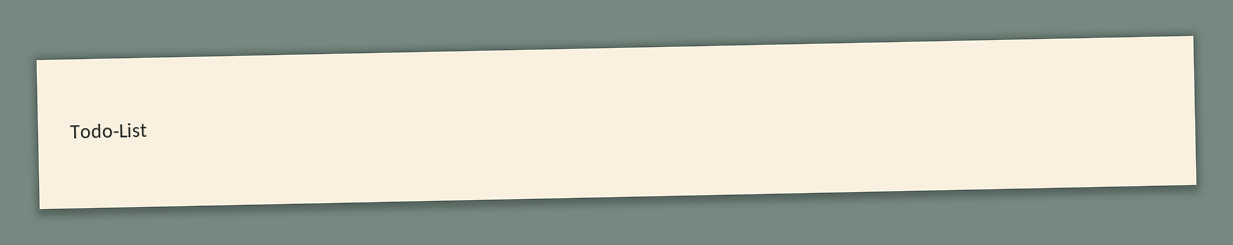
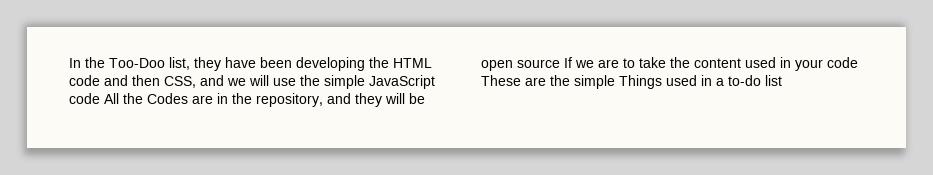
- Todo-List
+ In the Too-Doo list, they have been developing the HTML code and then CSS, and we will use the simple JavaScript code All the Codes are in the repository, and they will be open source If we are to take the content used in your code These are the simple Things used in a to-do list

